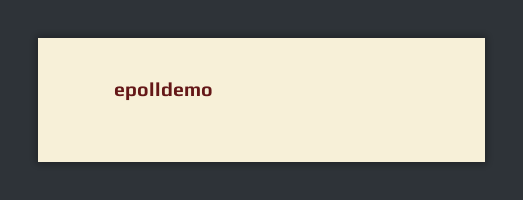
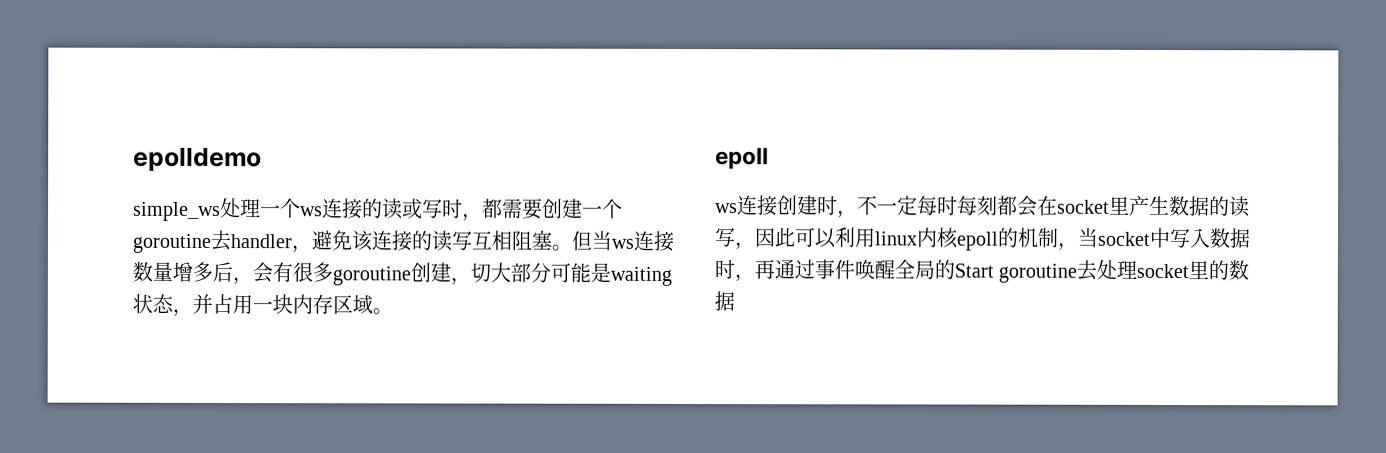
+ simple_ws处理一个ws连接的读或写时，都需要创建一个goroutine去handler，避免该连接的读写互相阻塞。但当ws连接数量增多后，会有很多goroutine创建，切大部分可能是waiting状态，并占用一块内存区域。
+ epoll
+ ws连接创建时，不一定每时每刻都会在socket里产生数据的读写，因此可以利用linux内核epoll的机制，当socket中写入数据时，再通过事件唤醒全局的Start goroutine去处理socket里的数据

